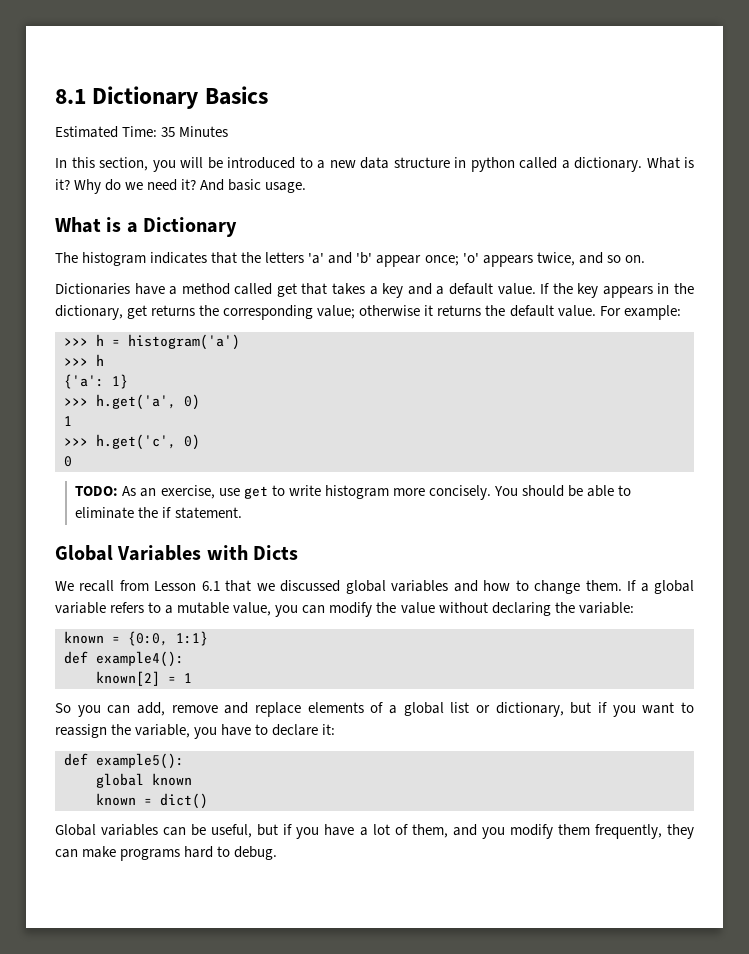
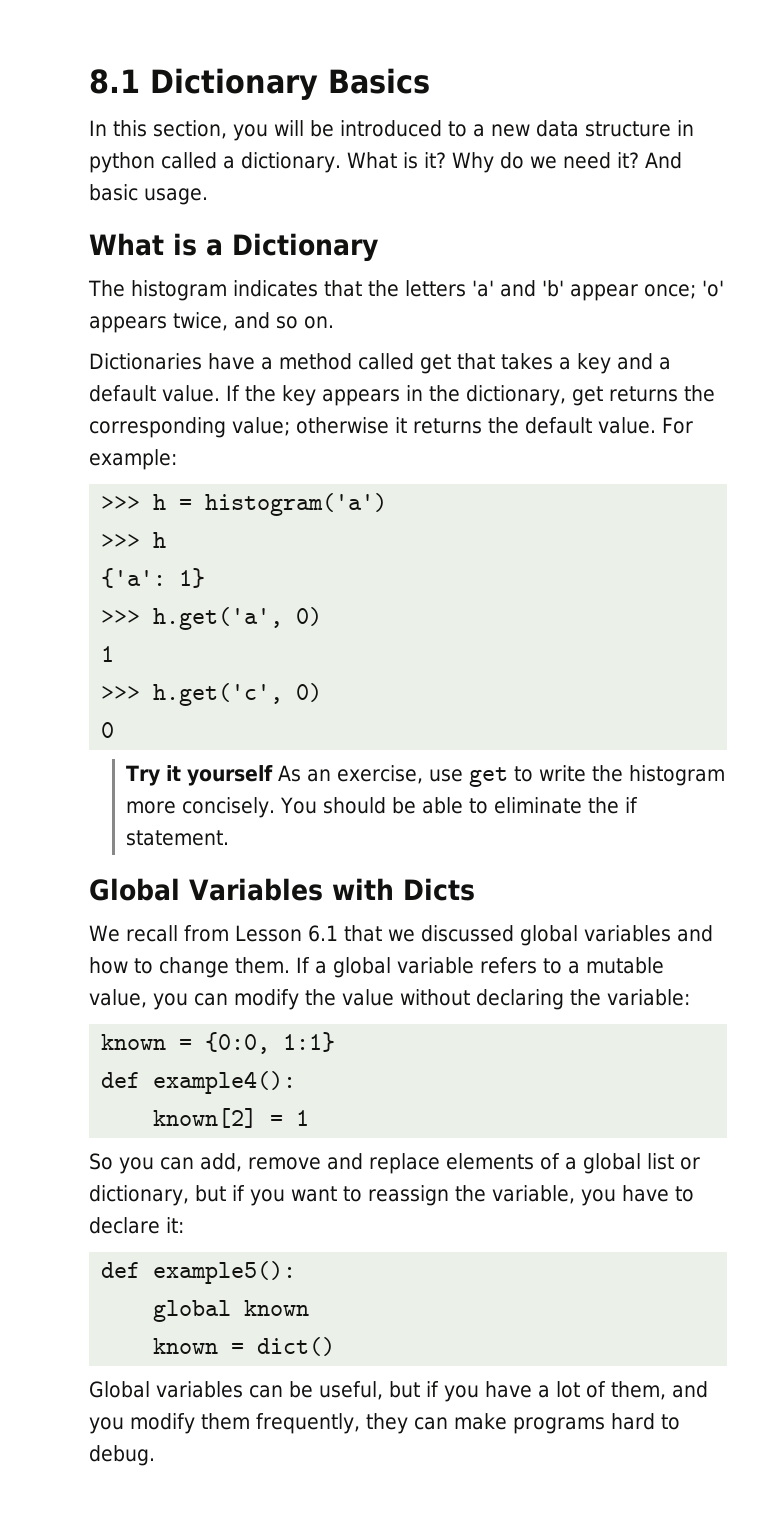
- Estimated Time: 35 Minutes
- TODO: As an exercise, use get to write histogram more concisely.
+ Try it yourself As an exercise, use get to write the histogram more concisely.

